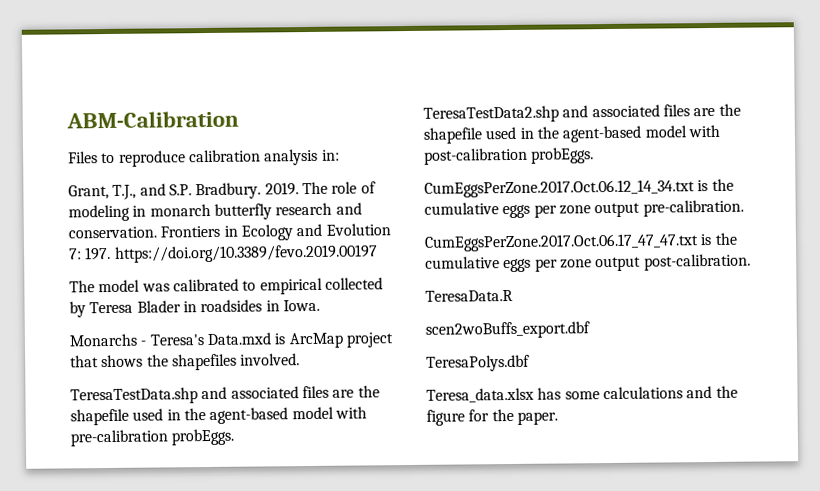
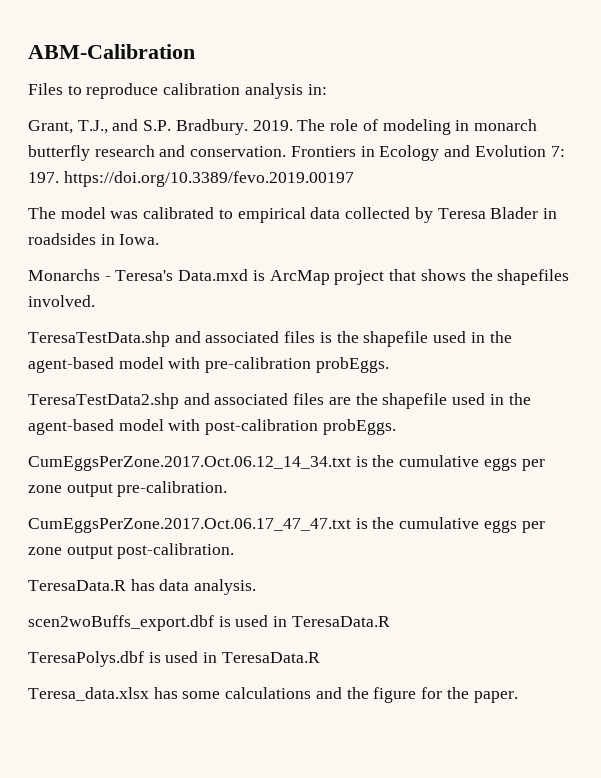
- The model was calibrated to empirical collected by Teresa Blader in roadsides in Iowa.
+ The model was calibrated to empirical data collected by Teresa Blader in roadsides in Iowa.
- TeresaTestData.shp and associated files are the shapefile used in the agent-based model with pre-calibration probEggs.
+ TeresaTestData.shp and associated files is the shapefile used in the agent-based model with pre-calibration probEggs.
- TeresaData.R
- scen2woBuffs_export.dbf
- TeresaPolys.dbf
+ TeresaData.R has data analysis.
+ scen2woBuffs_export.dbf is used in TeresaData.R
+ TeresaPolys.dbf is used in TeresaData.R

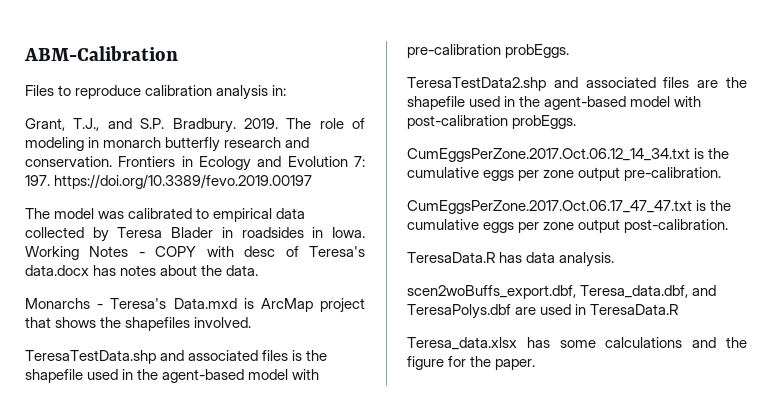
+ Working Notes - COPY with desc of Teresa's data.docx has notes about the data.
- scen2woBuffs_export.dbf is used in TeresaData.R
- TeresaPolys.dbf is used in TeresaData.R
+ scen2woBuffs_export.dbf, Teresa_data.dbf, and TeresaPolys.dbf are used in TeresaData.R

